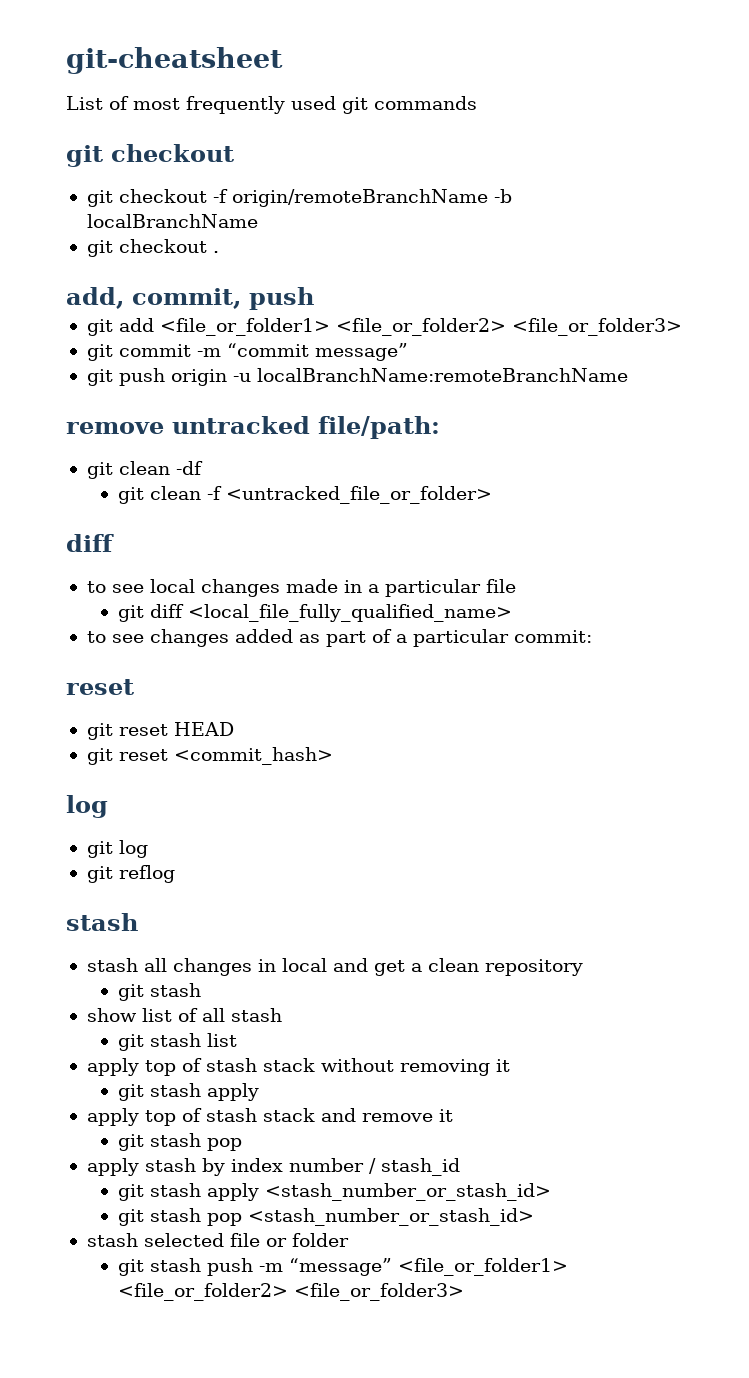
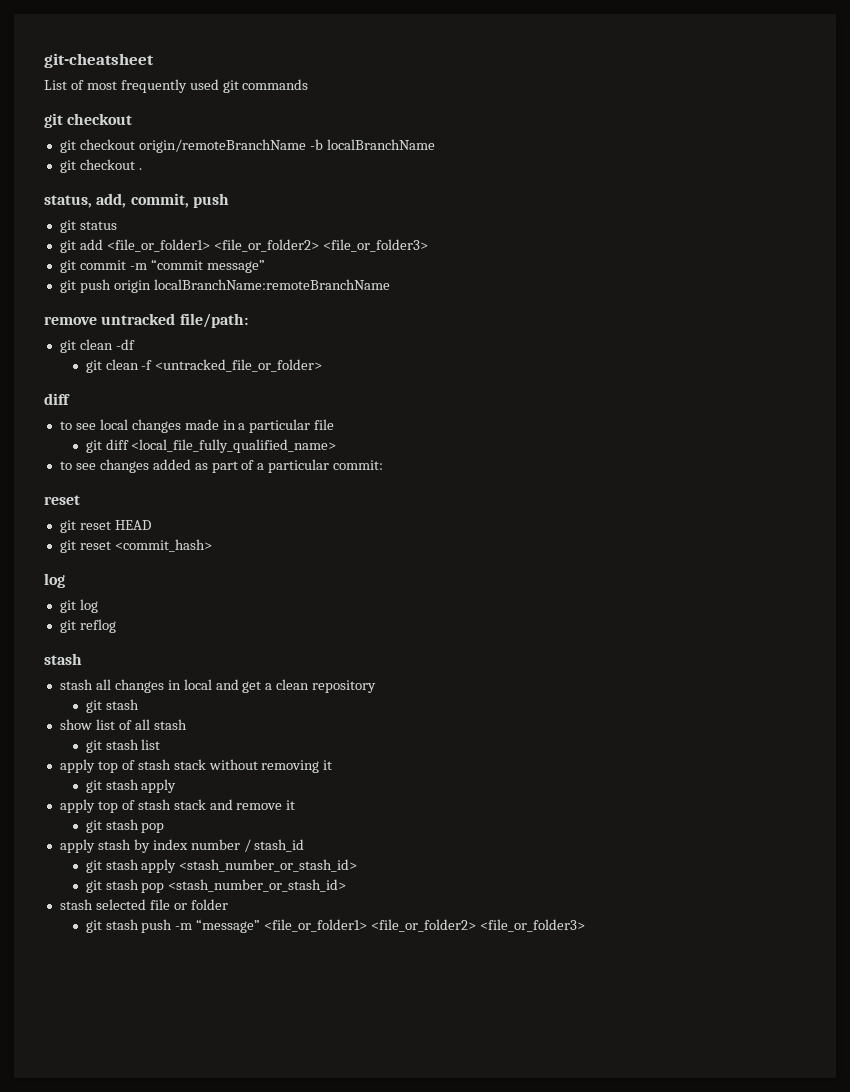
- git checkout -f origin/remoteBranchName -b localBranchName
+ git checkout origin/remoteBranchName -b localBranchName
- add, commit, push
+ status, add, commit, push
+ git status
- git push origin -u localBranchName:remoteBranchName
+ git push origin localBranchName:remoteBranchName

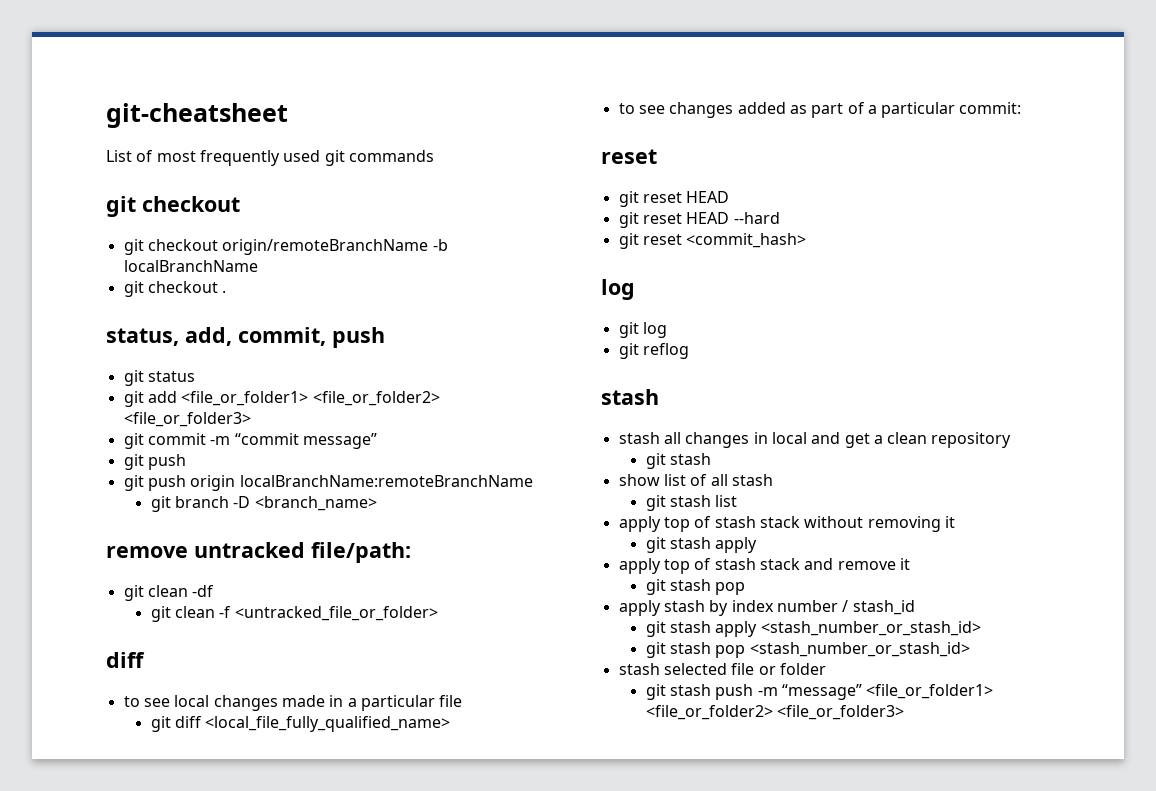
  git commit -m “commit message”
+ git push
+ git branch -D <branch_name>
+ git reset HEAD --hard

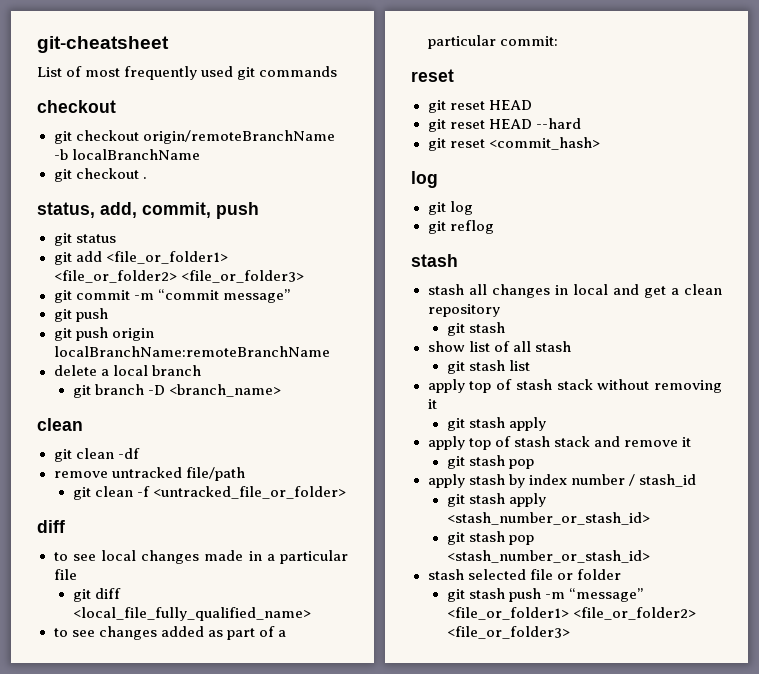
  List of most frequently used git commands
- git checkout
+ checkout
+ delete a local branch
  git branch -D <branch_name>
- remove untracked file/path:
+ clean
+ remove untracked file/path

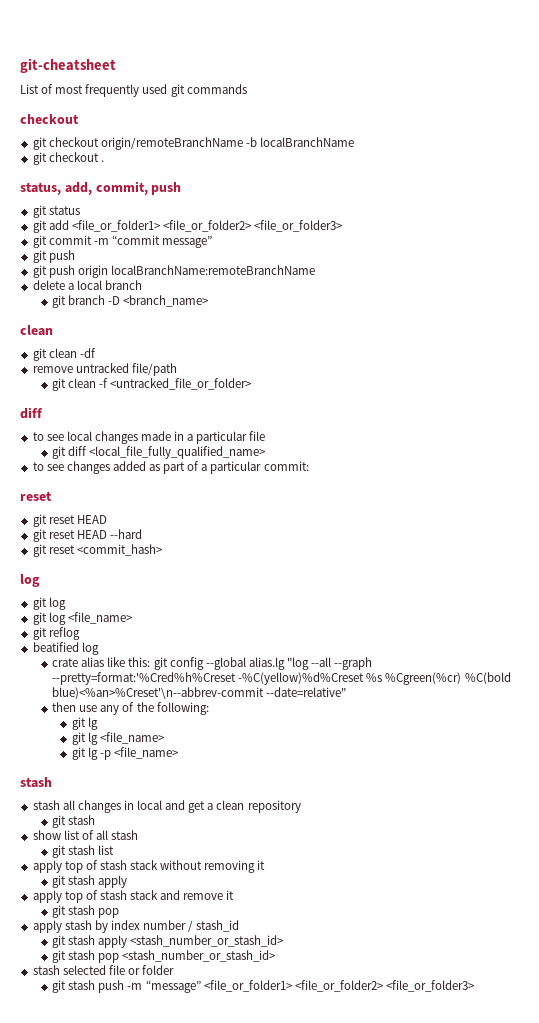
+ git log <file_name>
+ beatified log
+ crate alias like this: git config --global alias.lg "log --all --graph --pretty=format:'%Cred%h%Creset -%C(yellow)%d%Creset %s %Cgreen(%cr) %C(bold blue)<%an>%Creset'\n--abbrev-commit --date=relative"
+ then use any of the following:
+ git lg
+ git lg <file_name>
+ git lg -p <file_name>

